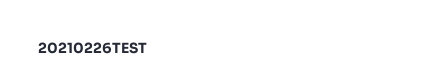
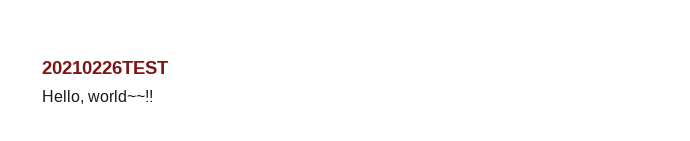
+ Hello, world~~!!

